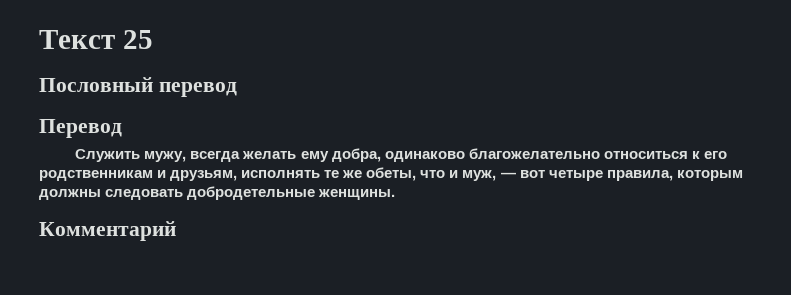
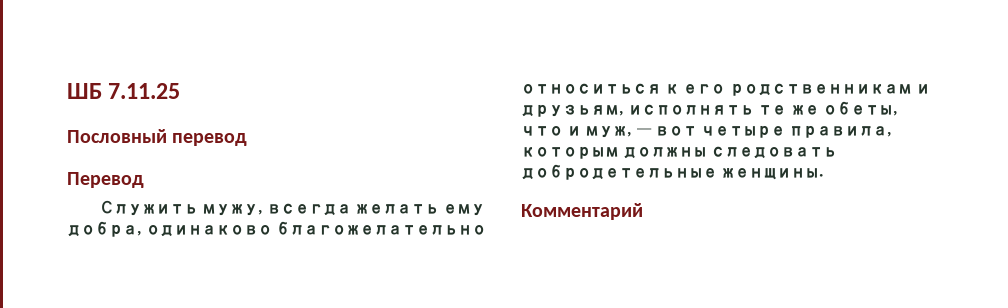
- Текст 25
+ ШБ 7.11.25

